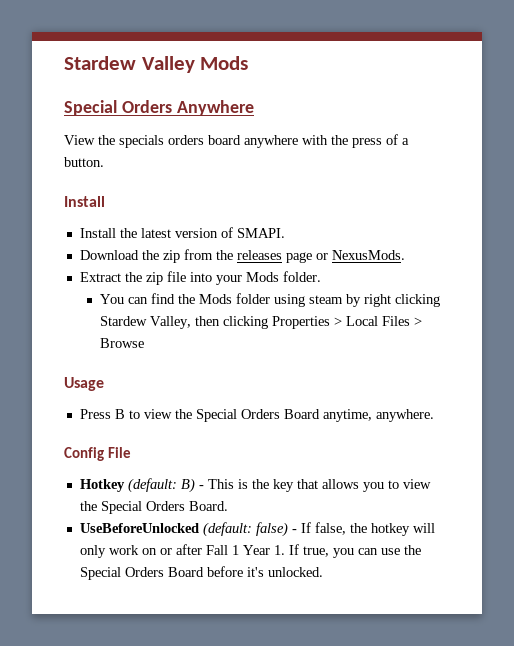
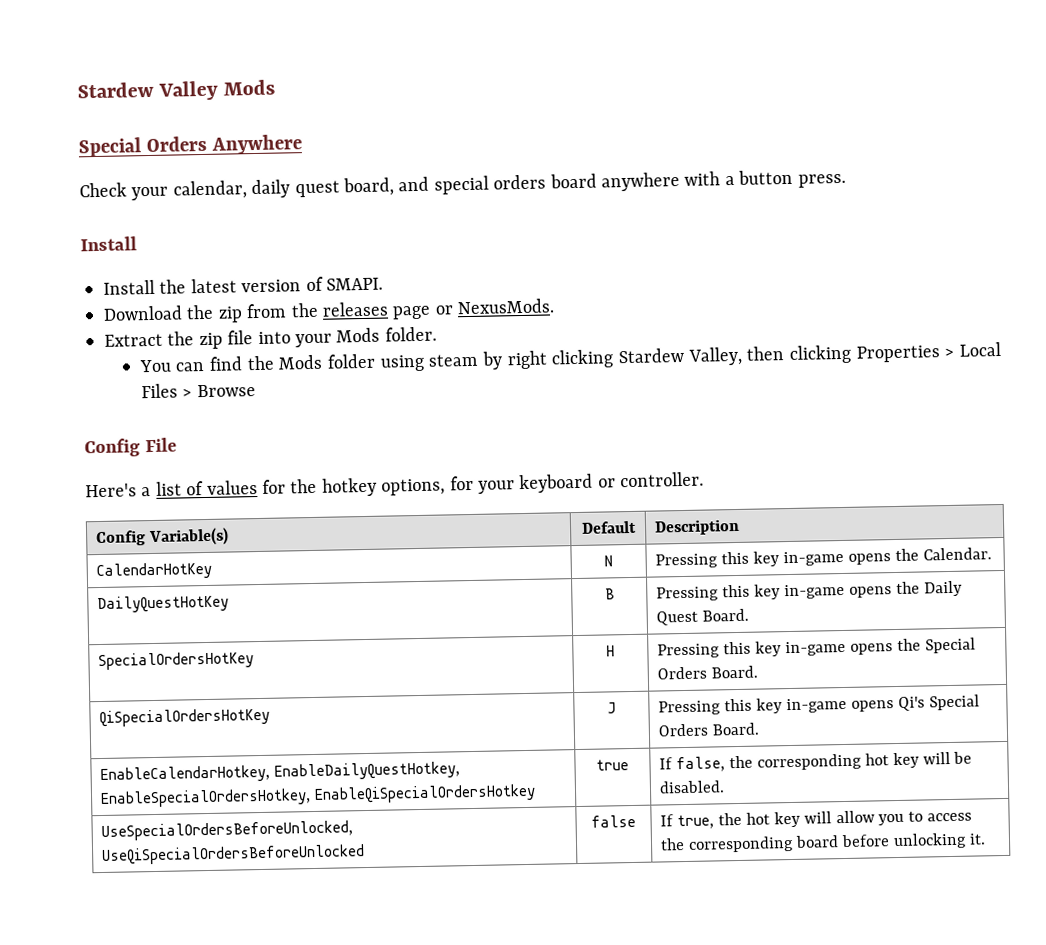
- View the specials orders board anywhere with the press of a button.
+ Check your calendar, daily quest board, and special orders board anywhere with a button press.
- Usage
- Press B to view the Special Orders Board anytime, anywhere.
  Config File
- Hotkey (default: B) - This is the key that allows you to view the Special Orders Board.
- UseBeforeUnlocked (default: false) - If false, the hotkey will only work on or after Fall 1 Year 1. If true, you can use the Special Orders Board before it's unlocked.
+ Here's a list of values for the hotkey options, for your keyboard or controller.
+ Config Variable(s) | Default | Description
+ CalendarHotKey | N | Pressing this key in-game opens the Calendar.
+ DailyQuestHotKey | B | Pressing this key in-game opens the Daily Quest Board.
+ SpecialOrdersHotKey | H | Pressing this key in-game opens the Special Orders Board.
+ QiSpecialOrdersHotKey | J | Pressing this key in-game opens Qi's Special Orders Board.
+ EnableCalendarHotkey, EnableDailyQuestHotkey, EnableSpecialOrdersHotkey, EnableQiSpecialOrdersHotkey | true | If false, the corresponding hot key will be disabled.
+ UseSpecialOrdersBeforeUnlocked, UseQiSpecialOrdersBeforeUnlocked | false | If true, the hot key will allow you to access the corresponding board before unlocking it.

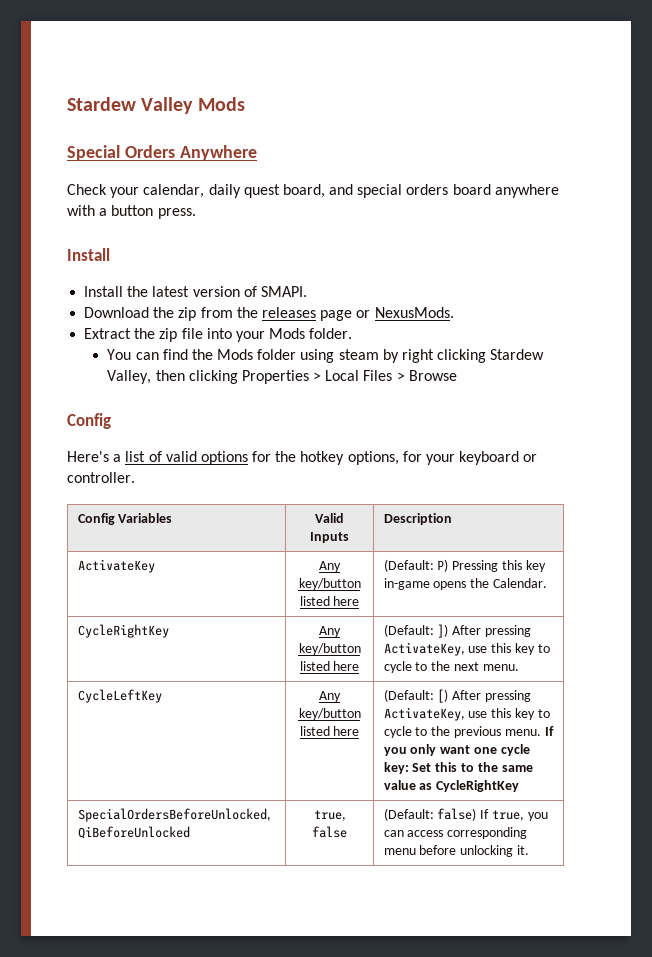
  You can find the Mods folder using steam by right clicking Stardew Valley, then clicking Properties > Local Files > Browse
- Config File
+ Config
- Here's a list of values for the hotkey options, for your keyboard or controller.
+ Here's a list of valid options for the hotkey options, for your keyboard or controller.
- Config Variable(s) | Default | Description
- CalendarHotKey | N | Pressing this key in-game opens the Calendar.
+ Config Variables | Valid Inputs | Description
+ ActivateKey | Any key/button listed here | (Default: P) Pressing this key in-game opens the Calendar.
- DailyQuestHotKey | B | Pressing this key in-game opens the Daily Quest Board.
- SpecialOrdersHotKey | H | Pressing this key in-game opens the Special Orders Board.
- QiSpecialOrdersHotKey | J | Pressing this key in-game opens Qi's Special Orders Board.
- EnableCalendarHotkey, EnableDailyQuestHotkey, EnableSpecialOrdersHotkey, EnableQiSpecialOrdersHotkey | true | If false, the corresponding hot key will be disabled.
- UseSpecialOrdersBeforeUnlocked, UseQiSpecialOrdersBeforeUnlocked | false | If true, the hot key will allow you to access the corresponding board before unlocking it.
+ CycleRightKey | Any key/button listed here | (Default: ]) After pressing ActivateKey, use this key to cycle to the next menu.
+ CycleLeftKey | Any key/button listed here | (Default: [) After pressing ActivateKey, use this key to cycle to the previous menu. If you only want one cycle key: Set this to the same value as CycleRightKey
+ SpecialOrdersBeforeUnlocked, QiBeforeUnlocked | true, false | (Default: false) If true, you can access corresponding menu before unlocking it.

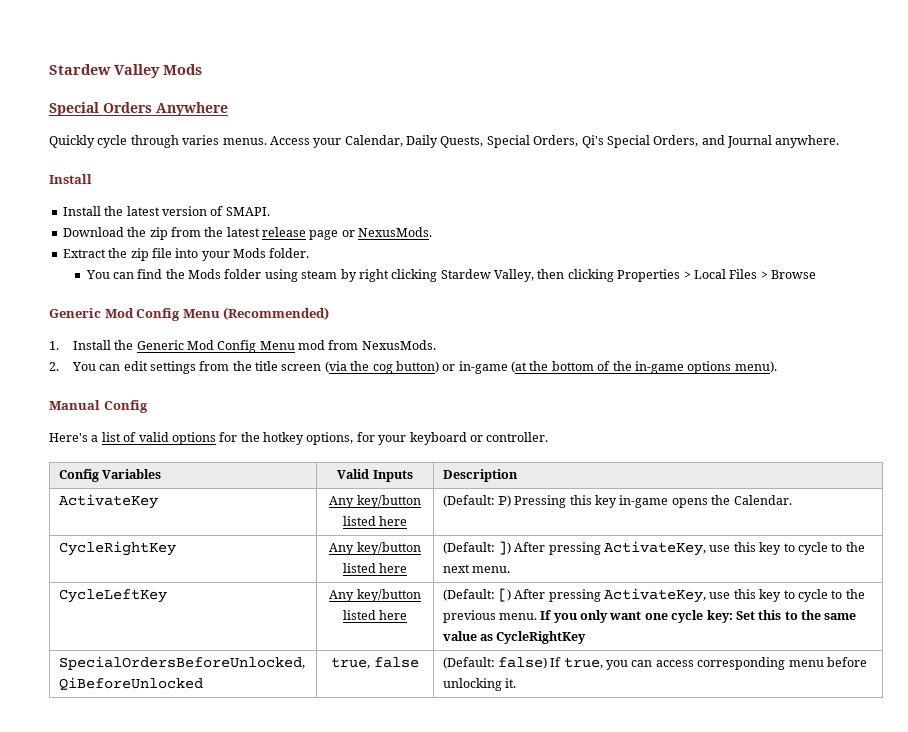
- Check your calendar, daily quest board, and special orders board anywhere with a button press.
+ Quickly cycle through varies menus. Access your Calendar, Daily Quests, Special Orders, Qi's Special Orders, and Journal anywhere.
- Download the zip from the releases page or NexusMods.
+ Download the zip from the latest release page or NexusMods.
  You can find the Mods folder using steam by right clicking Stardew Valley, then clicking Properties > Local Files > Browse
- Config
+ Generic Mod Config Menu (Recommended)
+ 1. Install the Generic Mod Config Menu mod from NexusMods.
+ 2. You can edit settings from the title screen (via the cog button) or in-game (at the bottom of the in-game options menu).
+ Manual Config

